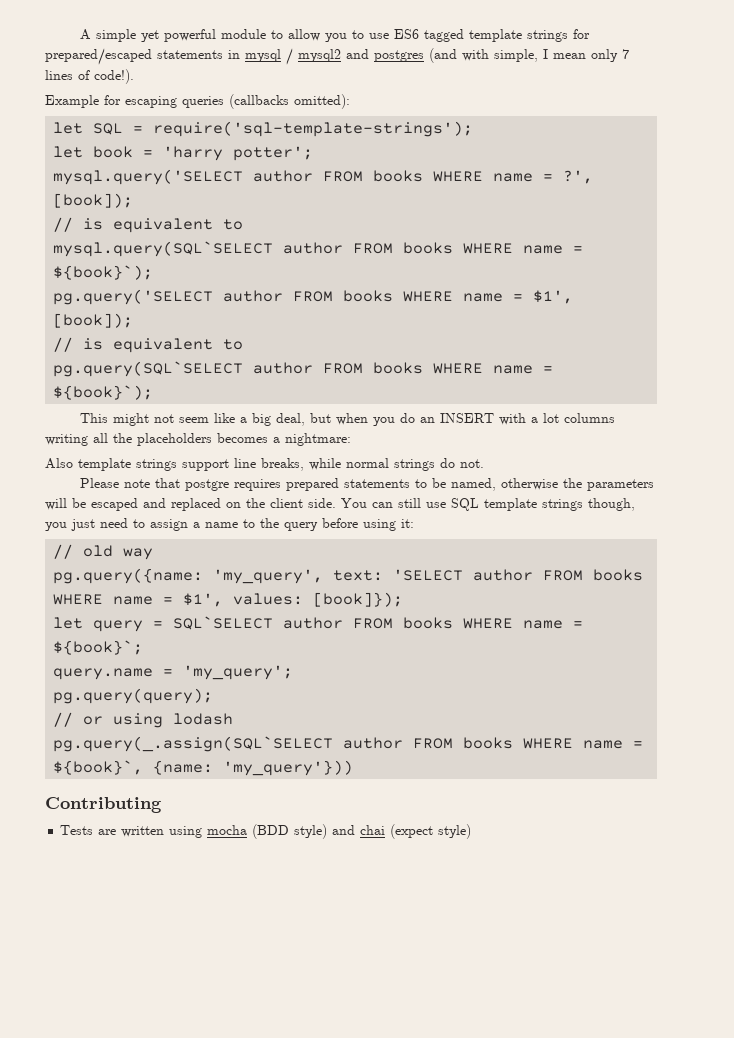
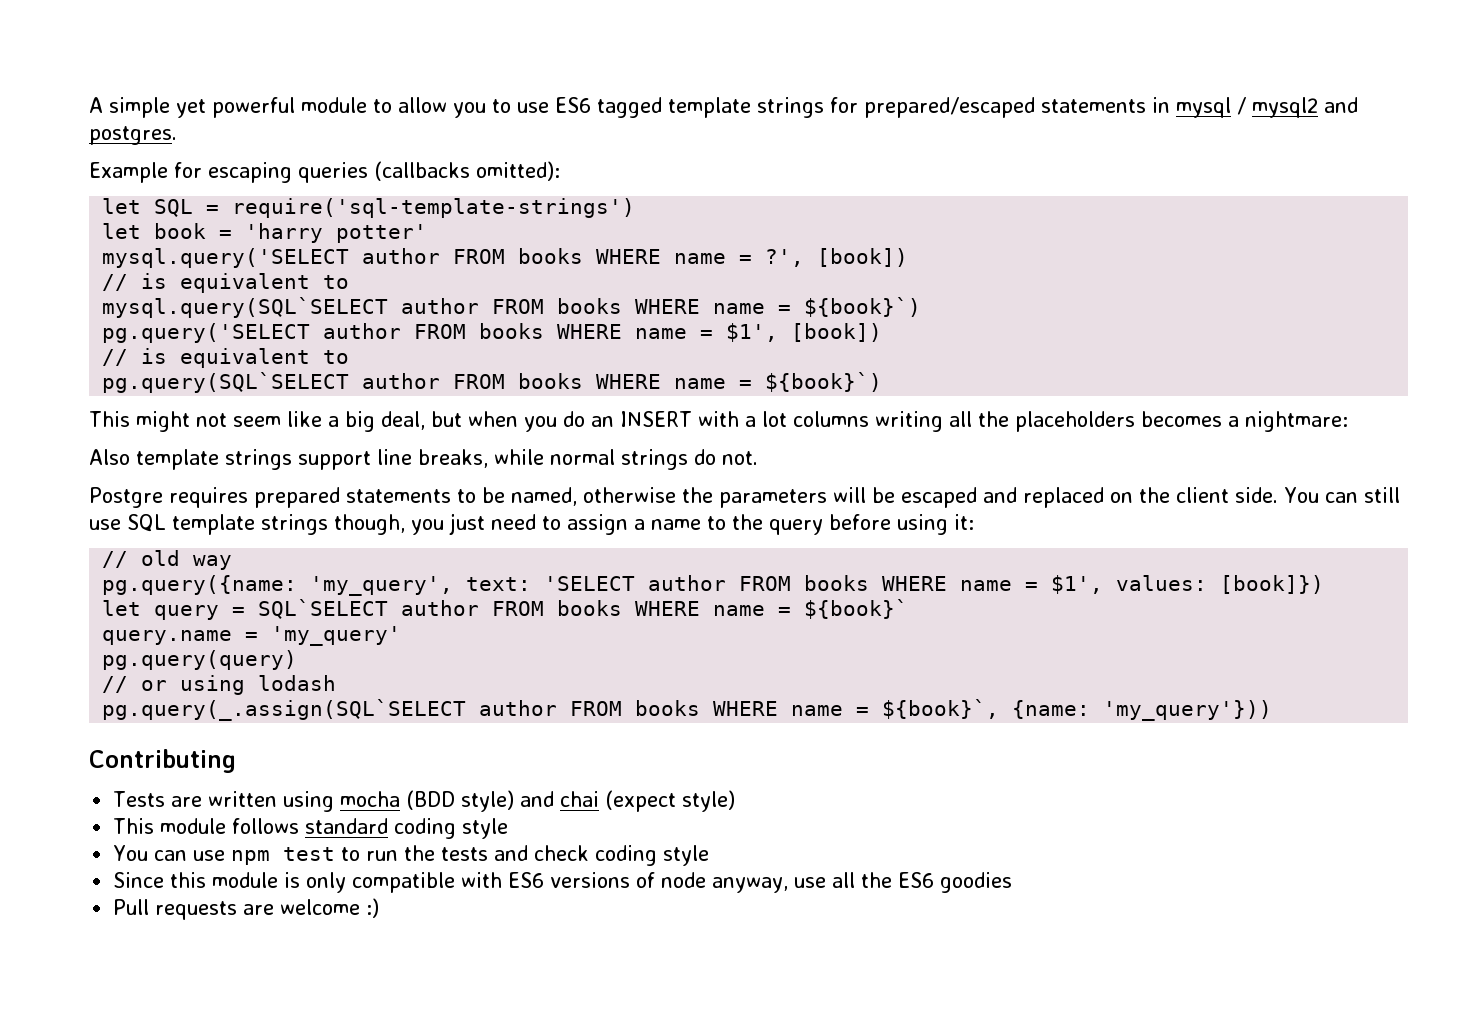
- A simple yet powerful module to allow you to use ES6 tagged template strings for prepared/escaped statements in mysql / mysql2 and postgres (and with simple, I mean only 7 lines of code!).
+ A simple yet powerful module to allow you to use ES6 tagged template strings for prepared/escaped statements in mysql / mysql2 and postgres.
- let SQL = require('sql-template-strings');
+ let SQL = require('sql-template-strings')
- let book = 'harry potter';
+ let book = 'harry potter'
- mysql.query('SELECT author FROM books WHERE name = ?', [book]);
+ mysql.query('SELECT author FROM books WHERE name = ?', [book])
- mysql.query(SQL`SELECT author FROM books WHERE name = ${book}`);
+ mysql.query(SQL`SELECT author FROM books WHERE name = ${book}`)
- pg.query('SELECT author FROM books WHERE name = $1', [book]);
+ pg.query('SELECT author FROM books WHERE name = $1', [book])
- pg.query(SQL`SELECT author FROM books WHERE name = ${book}`);
+ pg.query(SQL`SELECT author FROM books WHERE name = ${book}`)
- Please note that postgre requires prepared statements to be named, otherwise the parameters will be escaped and replaced on the client side.
+ Postgre requires prepared statements to be named, otherwise the parameters will be escaped and replaced on the client side.
- pg.query({name: 'my_query', text: 'SELECT author FROM books WHERE name = $1', values: [book]});
+ pg.query({name: 'my_query', text: 'SELECT author FROM books WHERE name = $1', values: [book]})
- let query = SQL`SELECT author FROM books WHERE name = ${book}`;
+ let query = SQL`SELECT author FROM books WHERE name = ${book}`
- query.name = 'my_query';
- pg.query(query);
+ query.name = 'my_query'
+ pg.query(query)
+ This module follows standard coding style
+ You can use npm test to run the tests and check coding style
+ Since this module is only compatible with ES6 versions of node anyway, use all the ES6 goodies
+ Pull requests are welcome :)

